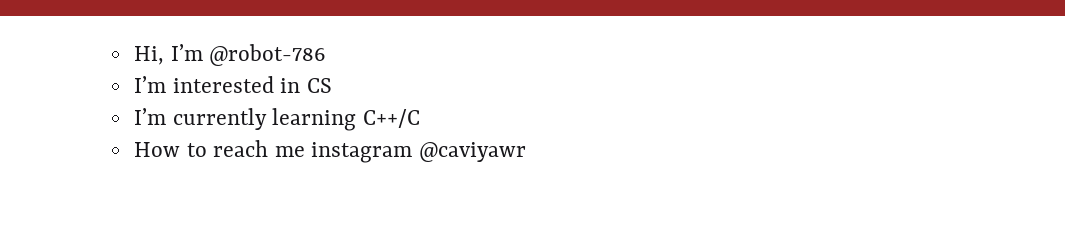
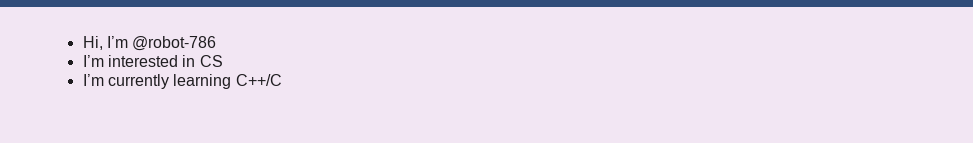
- How to reach me instagram @caviyawr

